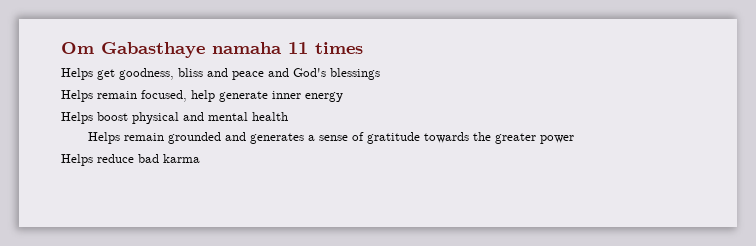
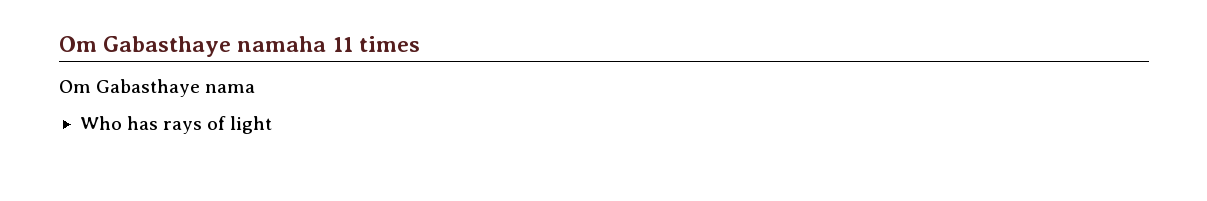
- Helps get goodness, bliss and peace and God's blessings
- Helps remain focused, help generate inner energy
- Helps boost physical and mental health
- Helps remain grounded and generates a sense of gratitude towards the greater power
- Helps reduce bad karma
+ Om Gabasthaye nama
+ Who has rays of light

